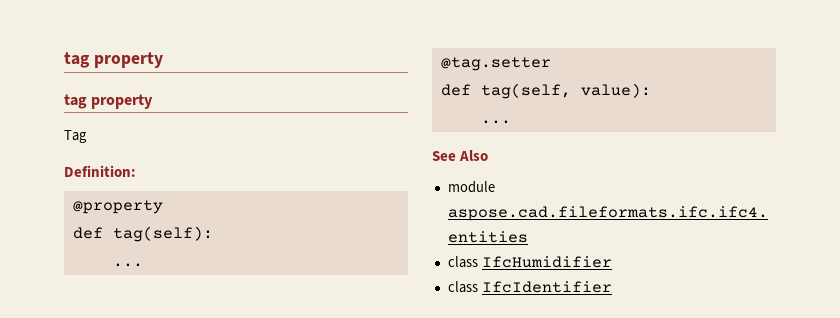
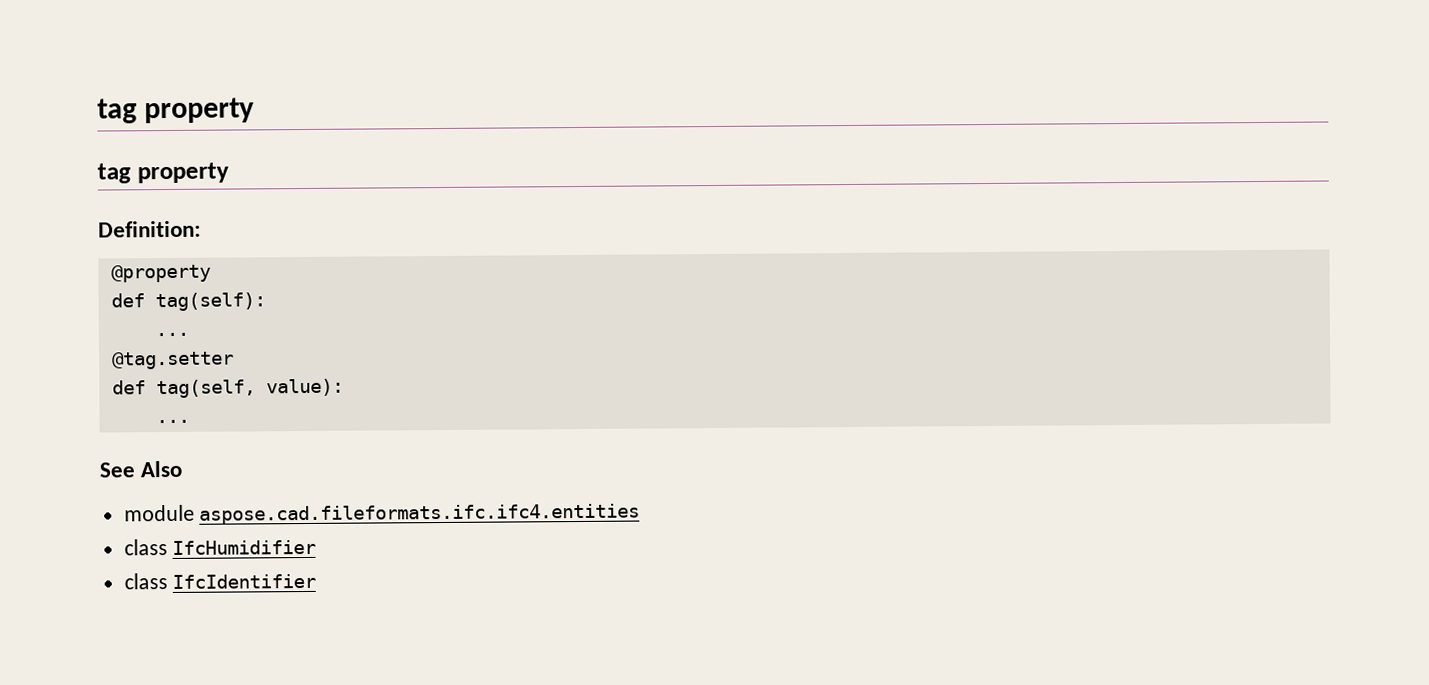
- Tag

